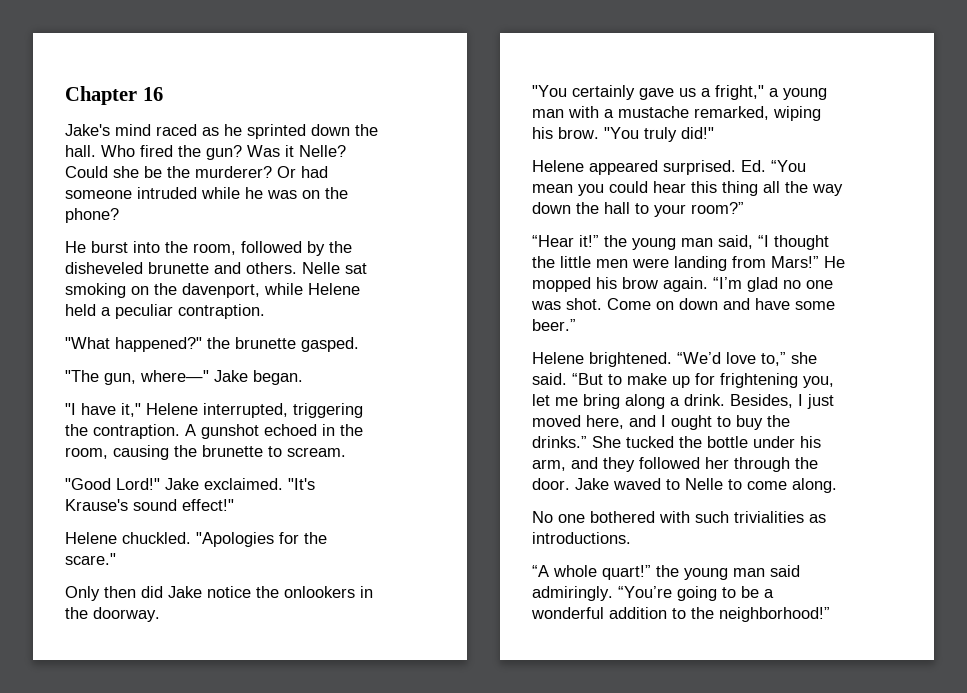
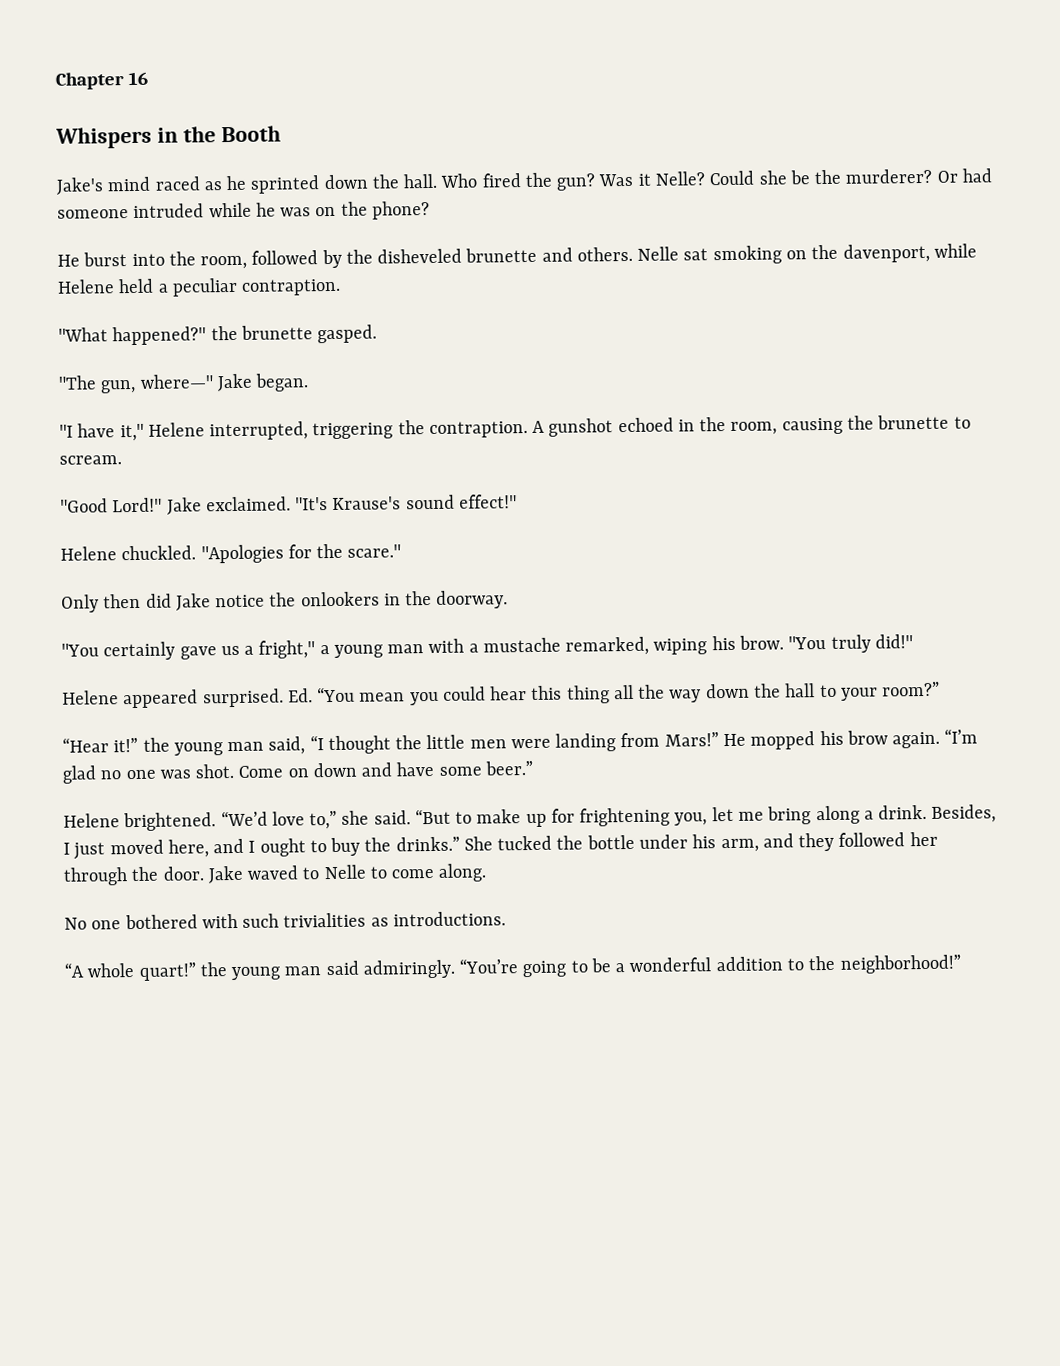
+ Whispers in the Booth

